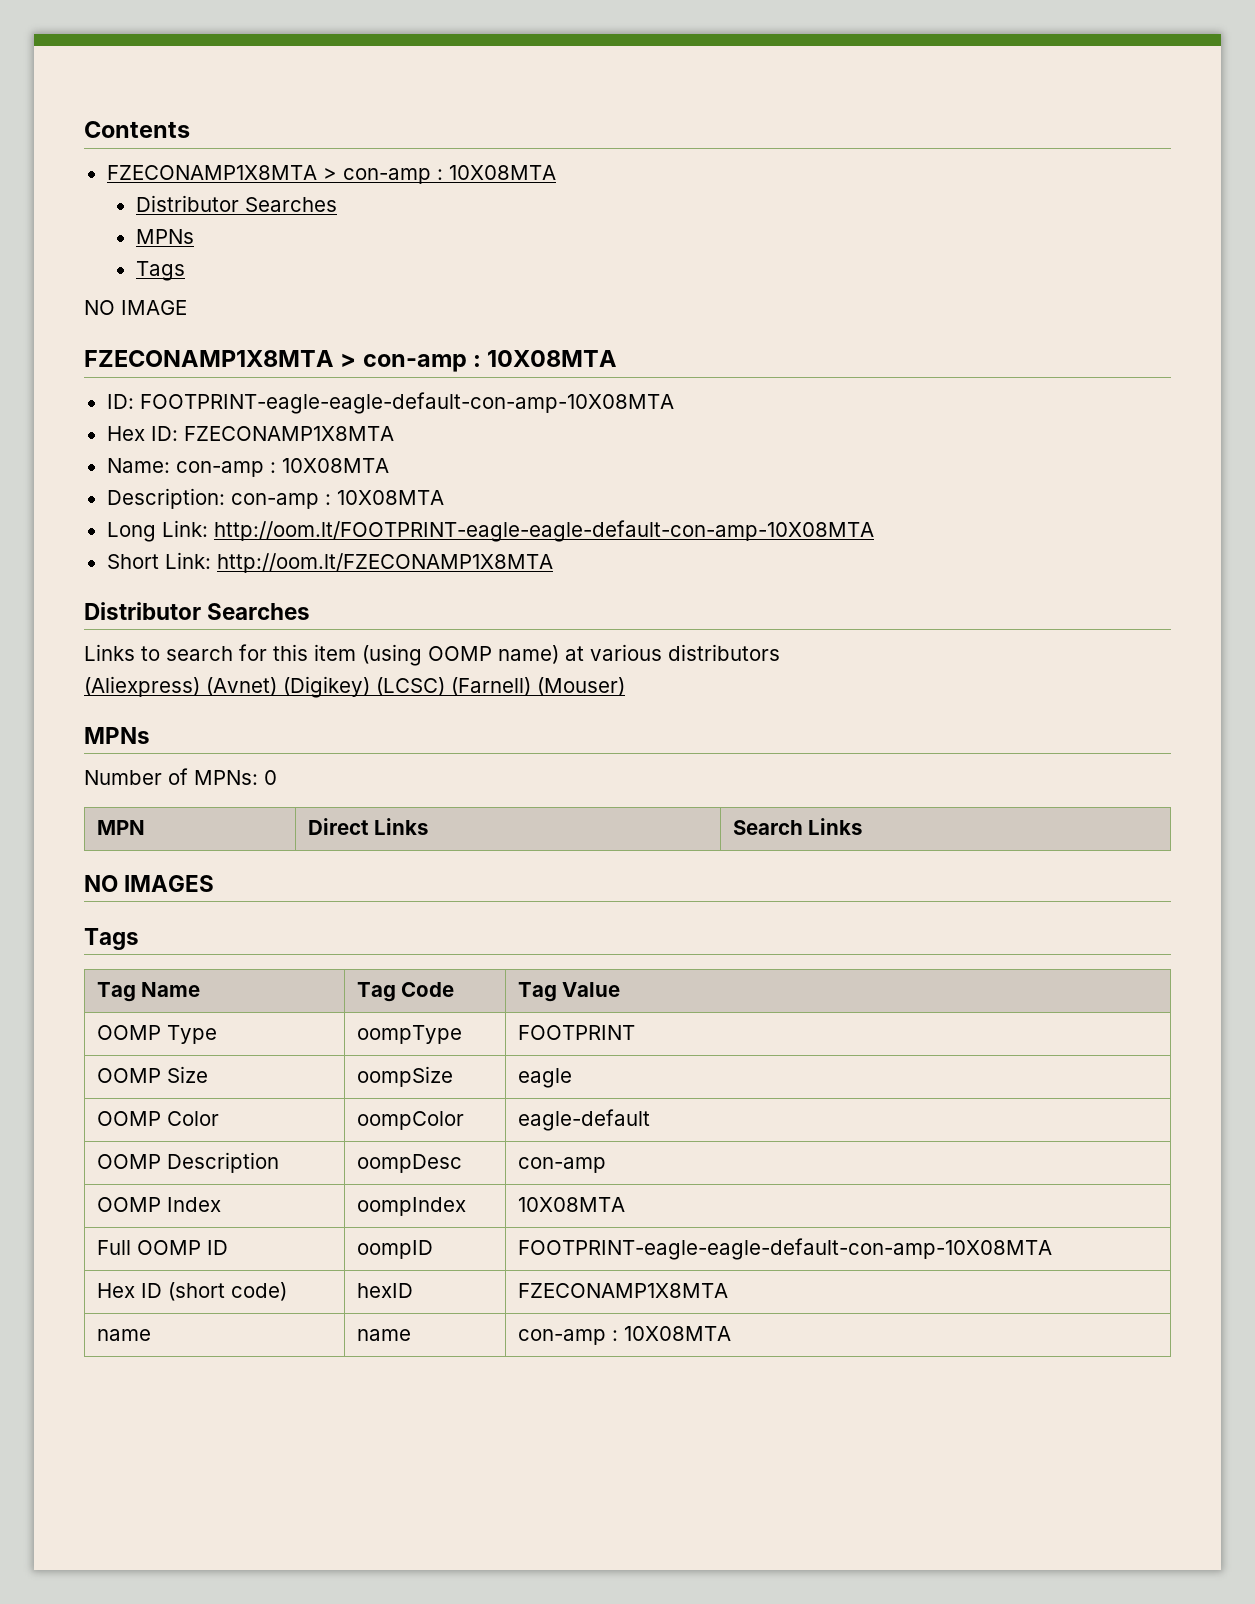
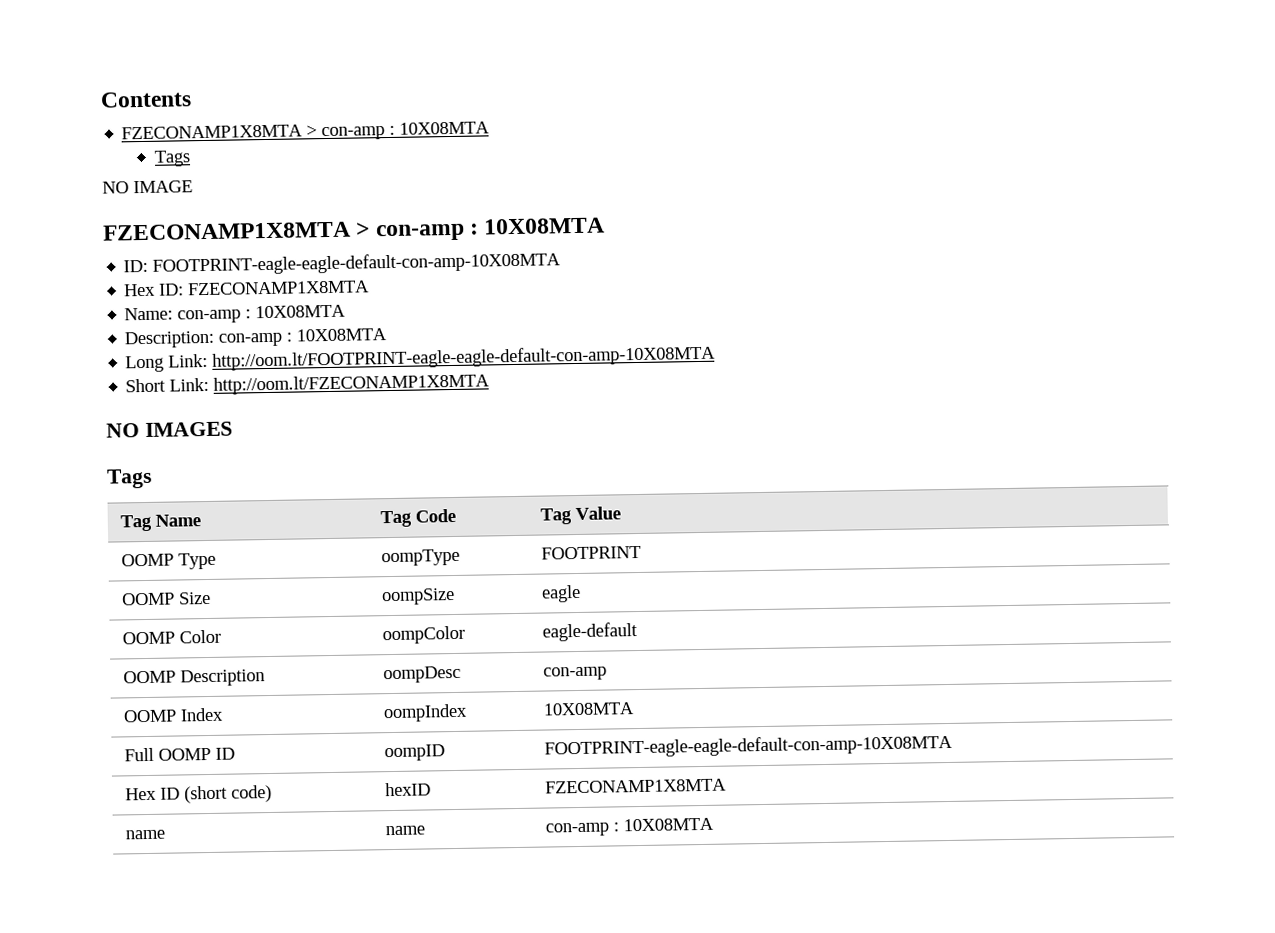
  Contents
  FZECONAMP1X8MTA > con-amp : 10X08MTA
- Distributor Searches
- MPNs
  Short Link: http://oom.lt/FZECONAMP1X8MTA
- Distributor Searches
- Links to search for this item (using OOMP name) at various distributors
- (Aliexpress) (Avnet) (Digikey) (LCSC) (Farnell) (Mouser)
- MPNs
- Number of MPNs: 0
- MPN | Direct Links | Search Links

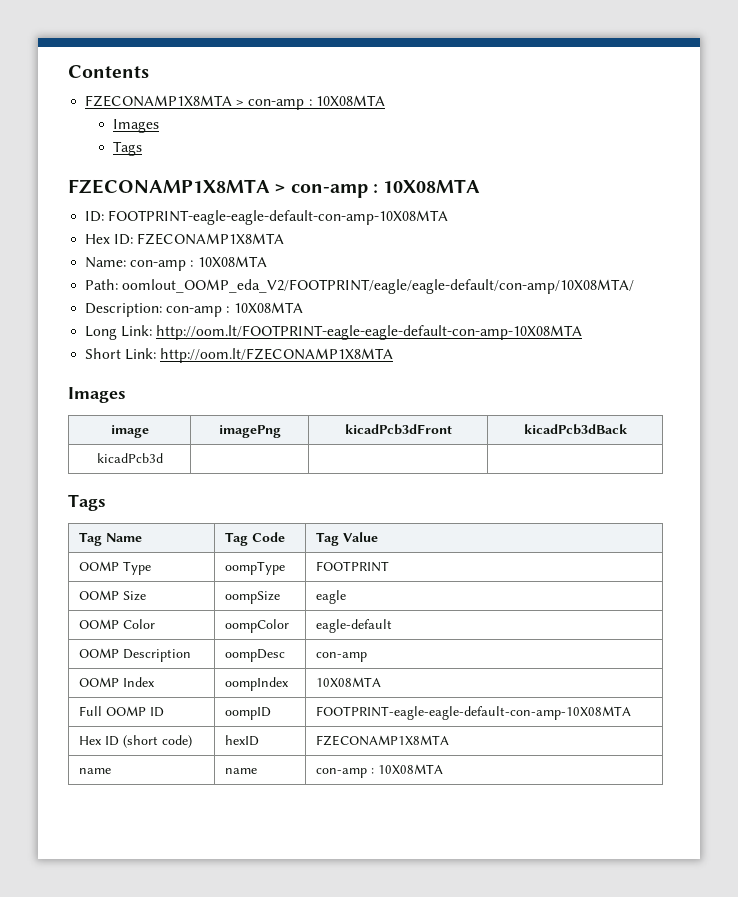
  Contents
  FZECONAMP1X8MTA > con-amp : 10X08MTA
+ Images
  Tags
- NO IMAGE
+ Path: oomlout_OOMP_eda_V2/FOOTPRINT/eagle/eagle-default/con-amp/10X08MTA/
  Short Link: http://oom.lt/FZECONAMP1X8MTA
- NO IMAGES
+ Images
+ image | imagePng | kicadPcb3dFront | kicadPcb3dBack
+ kicadPcb3d | | |

